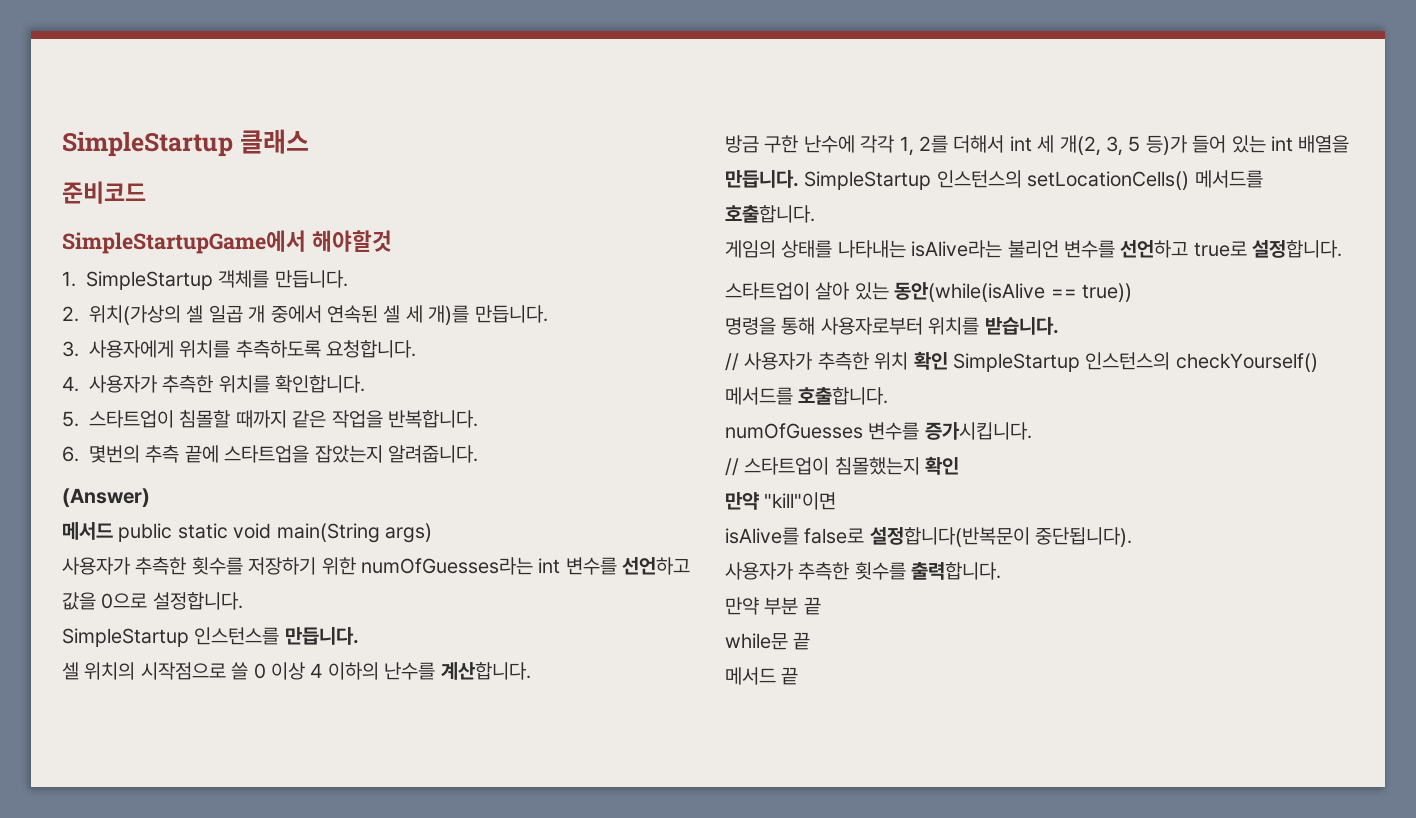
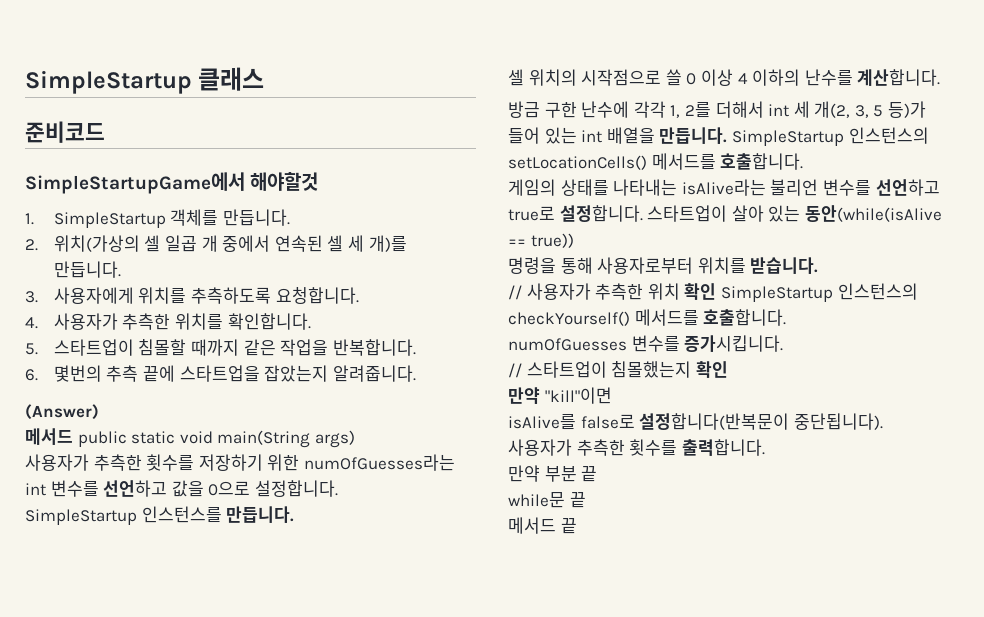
- 게임의 상태를 나타내는 isAlive라는 불리언 변수를 선언하고 true로 설정합니다.
- 스타트업이 살아 있는 동안(while(isAlive == true))
+ 게임의 상태를 나타내는 isAlive라는 불리언 변수를 선언하고 true로 설정합니다. 스타트업이 살아 있는 동안(while(isAlive == true))

